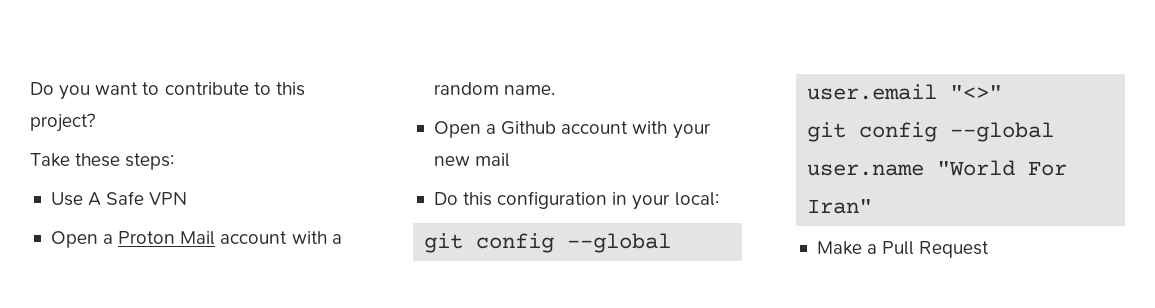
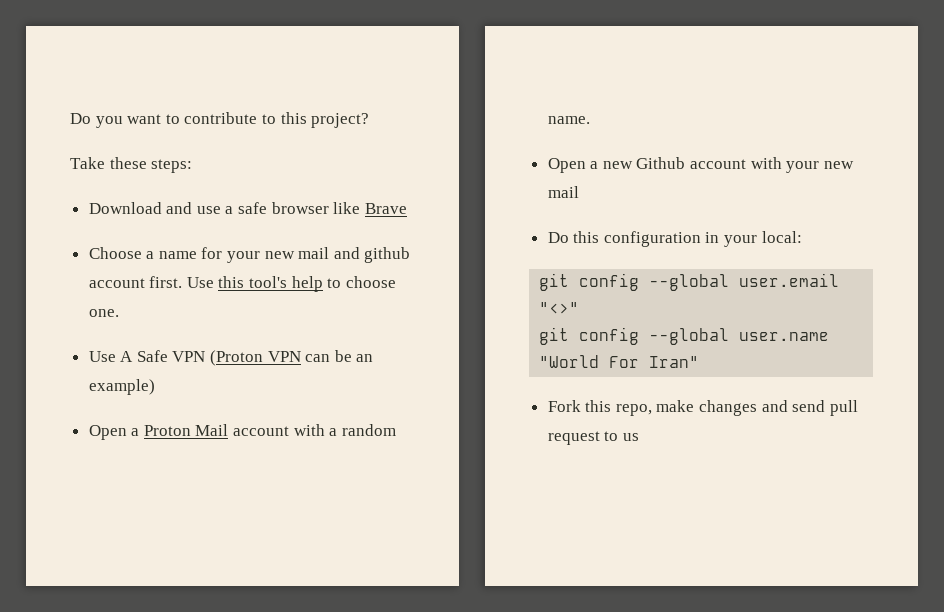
- Use A Safe VPN
+ Download and use a safe browser like Brave
+ Choose a name for your new mail and github account first. Use this tool's help to choose one.
+ Use A Safe VPN (Proton VPN can be an example)
- Open a Github account with your new mail
+ Open a new Github account with your new mail
- Make a Pull Request
+ Fork this repo, make changes and send pull request to us

